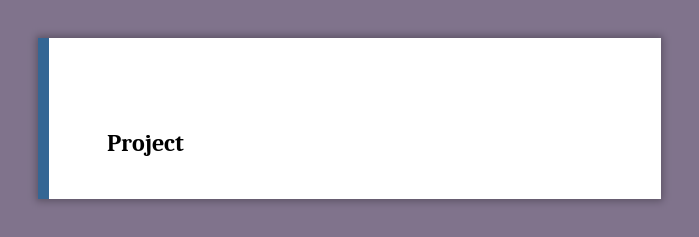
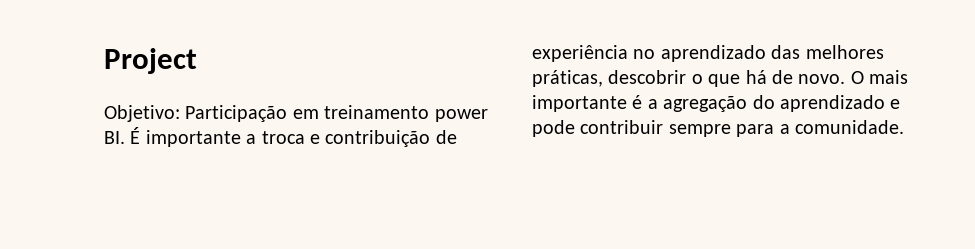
+ Objetivo: Participação em treinamento power BI. É importante a troca e contribuição de experiência no aprendizado das melhores práticas, descobrir o que há de novo. O mais importante é a agregação do aprendizado e pode contribuir sempre para a comunidade.

